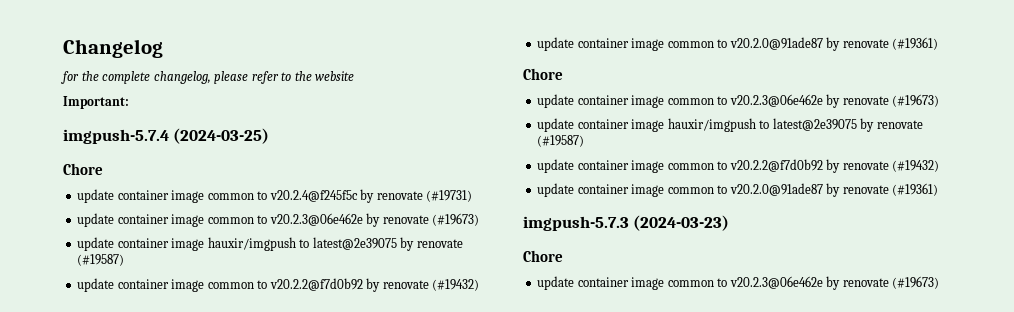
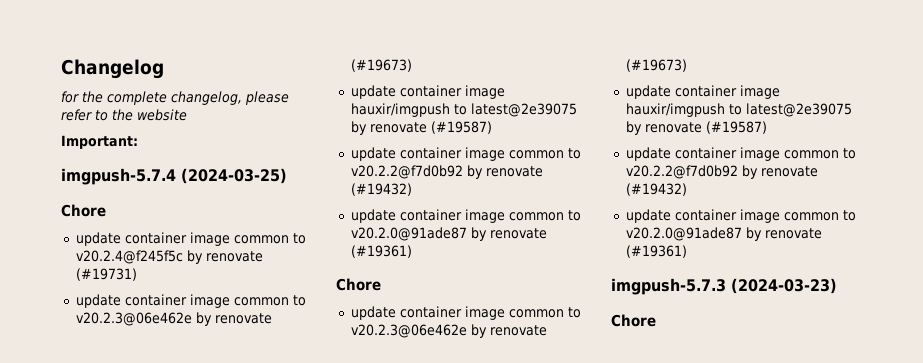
  imgpush-5.7.3 (2024-03-23)
  Chore
- update container image common to v20.2.3@06e462e by renovate (#19673)

